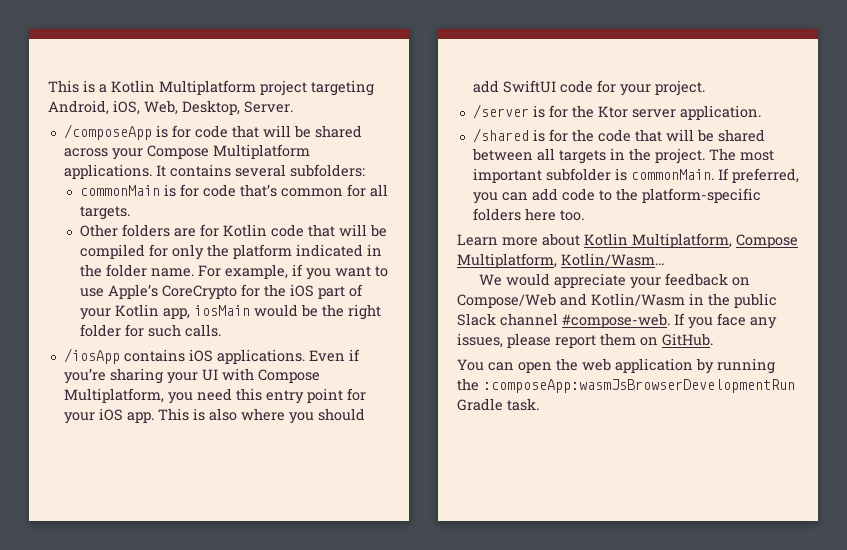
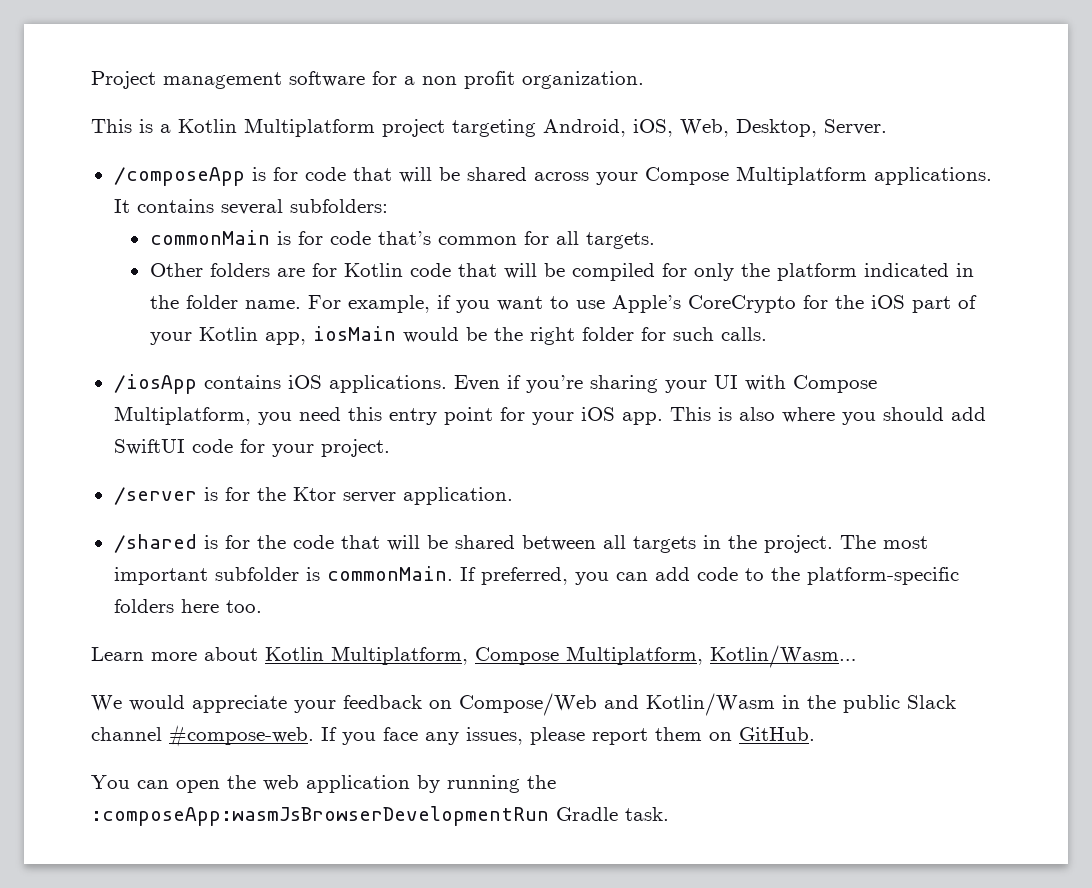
+ Project management software for a non profit organization.

